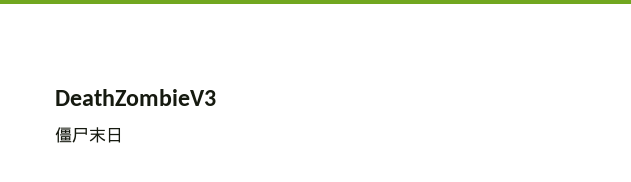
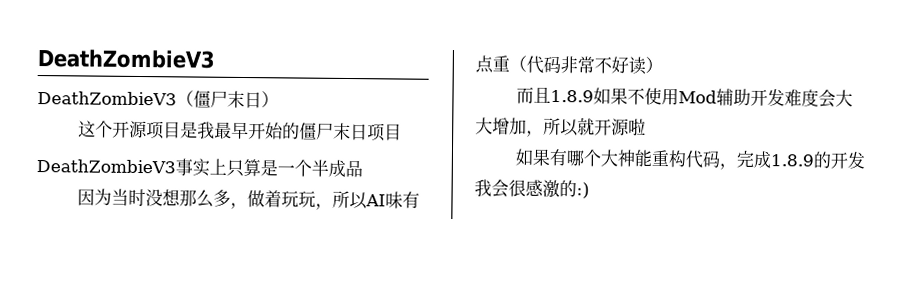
- 僵尸末日
+ DeathZombieV3（僵尸末日）
+ 这个开源项目是我最早开始的僵尸末日项目
+ DeathZombieV3事实上只算是一个半成品
+ 因为当时没想那么多，做着玩玩，所以AI味有点重（代码非常不好读）
+ 而且1.8.9如果不使用Mod辅助开发难度会大大增加，所以就开源啦
+ 如果有哪个大神能重构代码，完成1.8.9的开发我会很感激的:)

